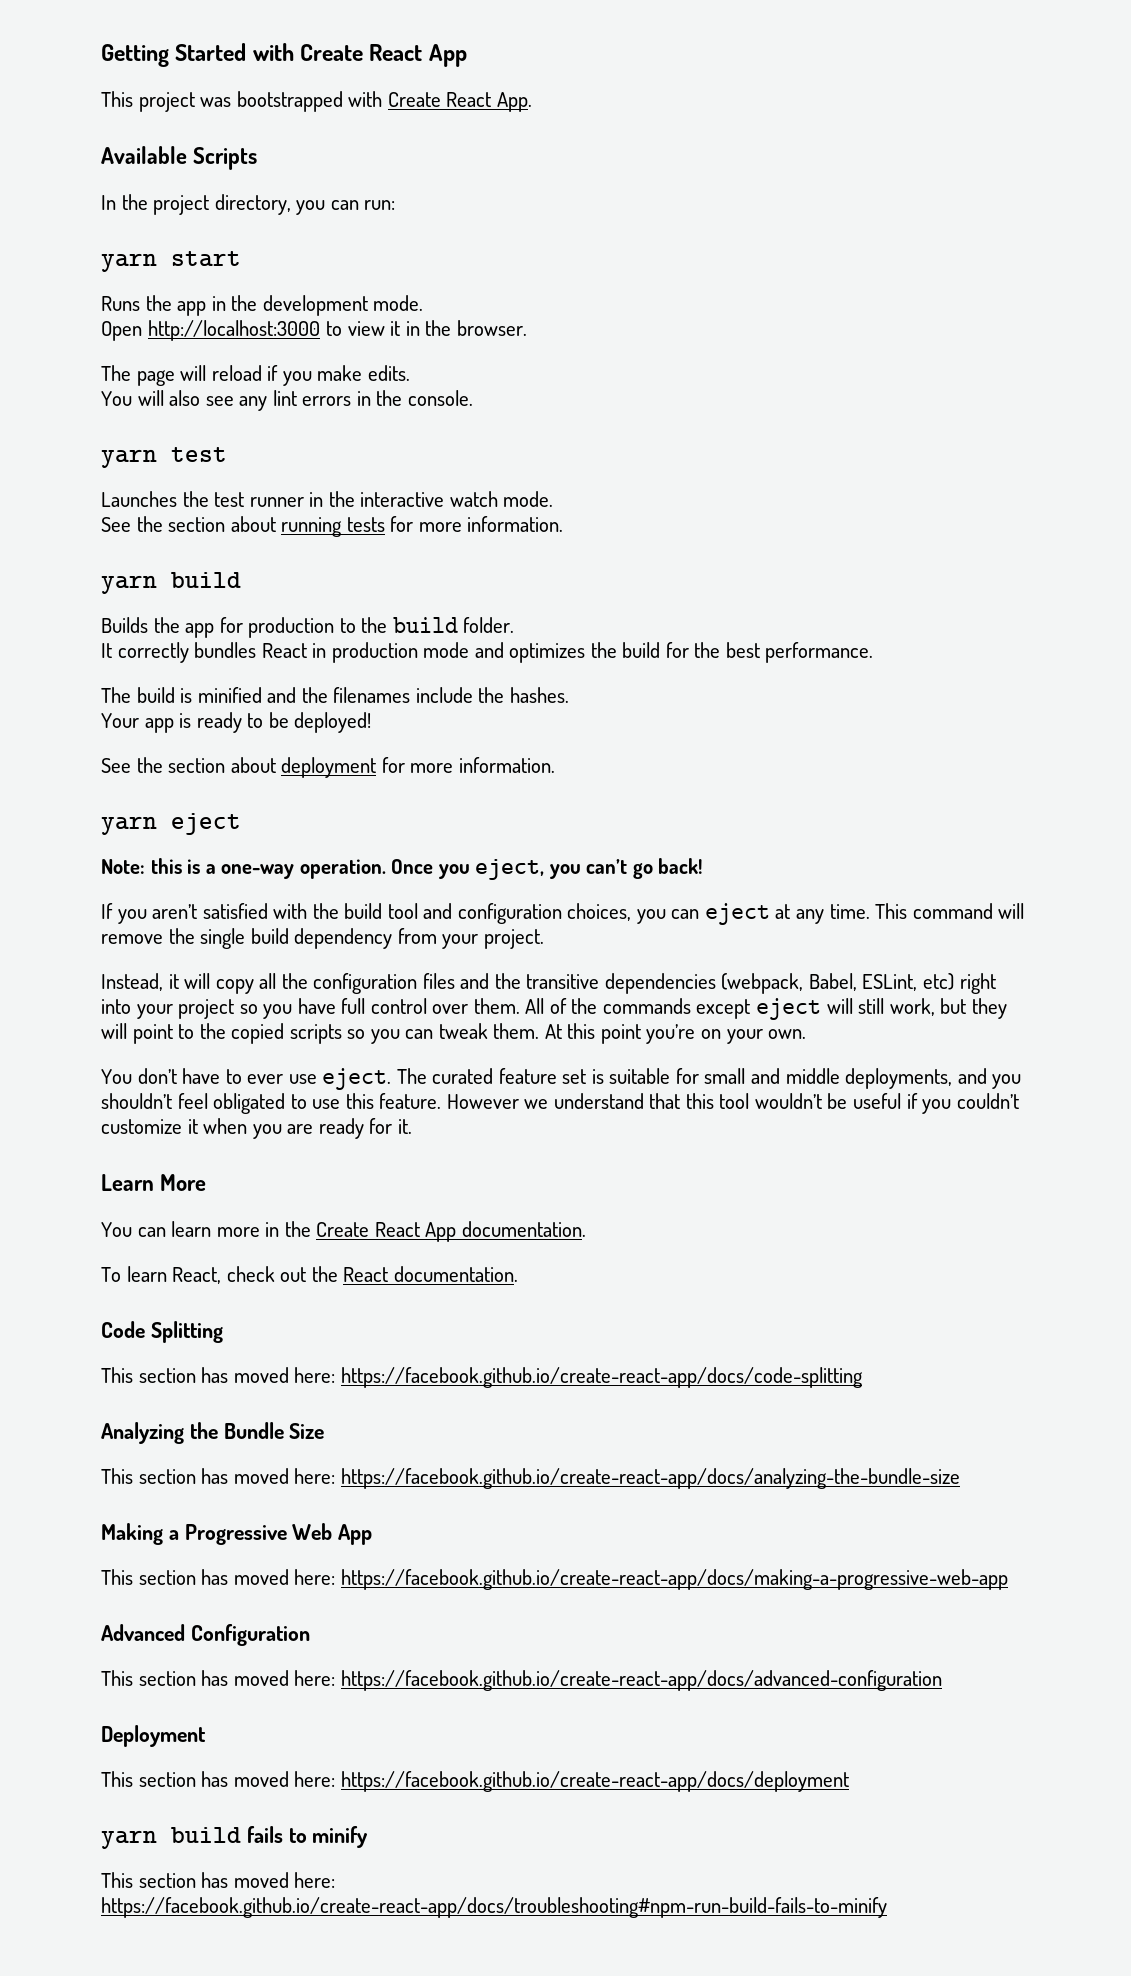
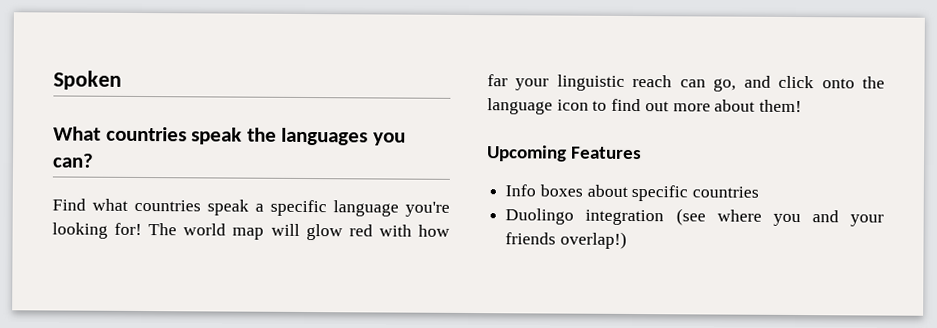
- Getting Started with Create React App
- This project was bootstrapped with Create React App.
- Available Scripts
- In the project directory, you can run:
- yarn start
- Runs the app in the development mode.
- Open http://localhost:3000 to view it in the browser.
- The page will reload if you make edits.
- You will also see any lint errors in the console.
- yarn test
- Launches the test runner in the interactive watch mode.
- See the section about running tests for more information.
- yarn build
- Builds the app for production to the build folder.
- It correctly bundles React in production mode and optimizes the build for the best performance.
- The build is minified and the filenames include the hashes.
- Your app is ready to be deployed!
- See the section about deployment for more information.
- yarn eject
- Note: this is a one-way operation. Once you eject, you can’t go back!
- If you aren’t satisfied with the build tool and configuration choices, you can eject at any time. This command will remove the single build dependency from your project.
- Instead, it will copy all the configuration files and the transitive dependencies (webpack, Babel, ESLint, etc) right into your project so you have full control over them. All of the commands except eject will still work, but they will point to the copied scripts so you can tweak them. At this point you’re on your own.
- You don’t have to ever use eject. The curated feature set is suitable for small and middle deployments, and you shouldn’t feel obligated to use this feature. However we understand that this tool wouldn’t be useful if you couldn’t customize it when you are ready for it.
- Learn More
- You can learn more in the Create React App documentation.
- To learn React, check out the React documentation.
- Code Splitting
- This section has moved here: https://facebook.github.io/create-react-app/docs/code-splitting
- Analyzing the Bundle Size
- This section has moved here: https://facebook.github.io/create-react-app/docs/analyzing-the-bundle-size
- Making a Progressive Web App
- This section has moved here: https://facebook.github.io/create-react-app/docs/making-a-progressive-web-app
- Advanced Configuration
- This section has moved here: https://facebook.github.io/create-react-app/docs/advanced-configuration
- Deployment
- This section has moved here: https://facebook.github.io/create-react-app/docs/deployment
- yarn build fails to minify
- This section has moved here: https://facebook.github.io/create-react-app/docs/troubleshooting#npm-run-build-fails-to-minify
+ Spoken
+ What countries speak the languages you can?
+ Find what countries speak a specific language you're looking for! The world map will glow red with how far your linguistic reach can go, and click onto the language icon to find out more about them!
+ Upcoming Features
+ Info boxes about specific countries
+ Duolingo integration (see where you and your friends overlap!)

